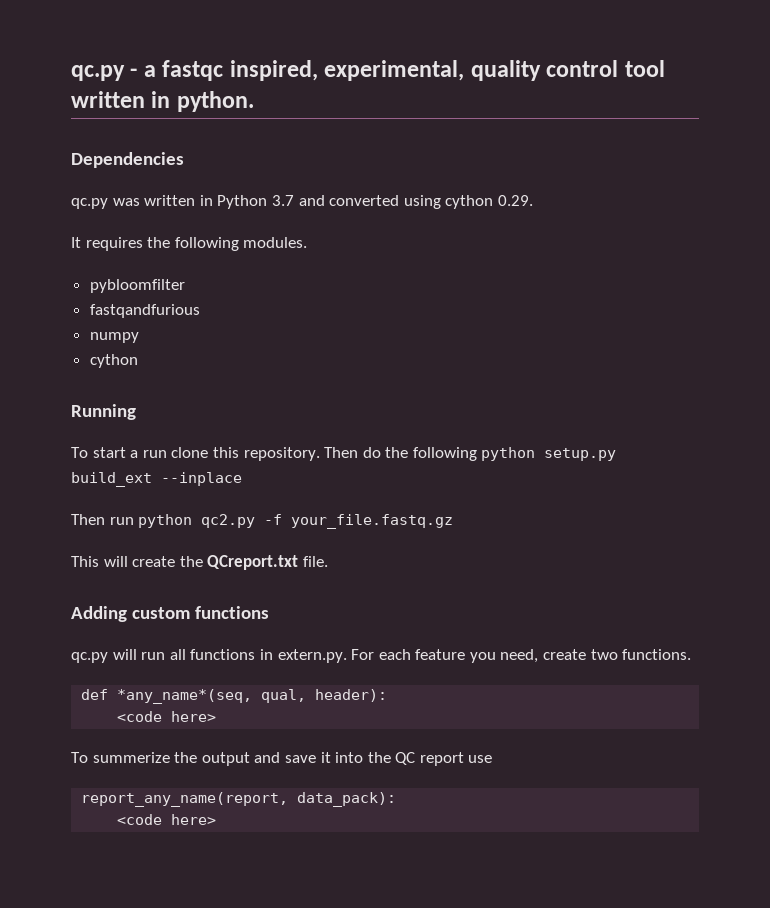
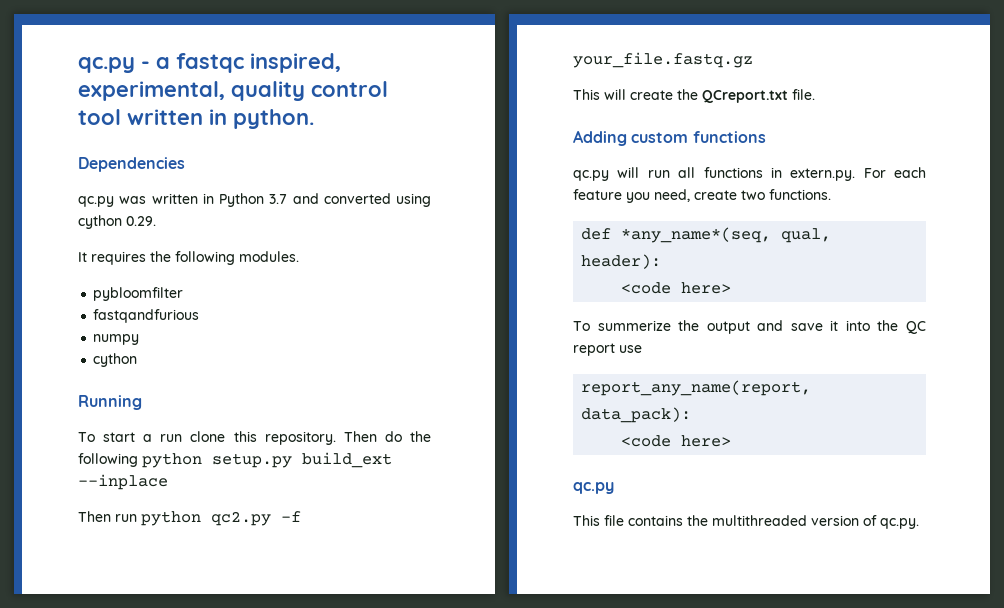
  report_any_name(report, data_pack):
  <code here>
+ qc.py
+ This file contains the multithreaded version of qc.py.

